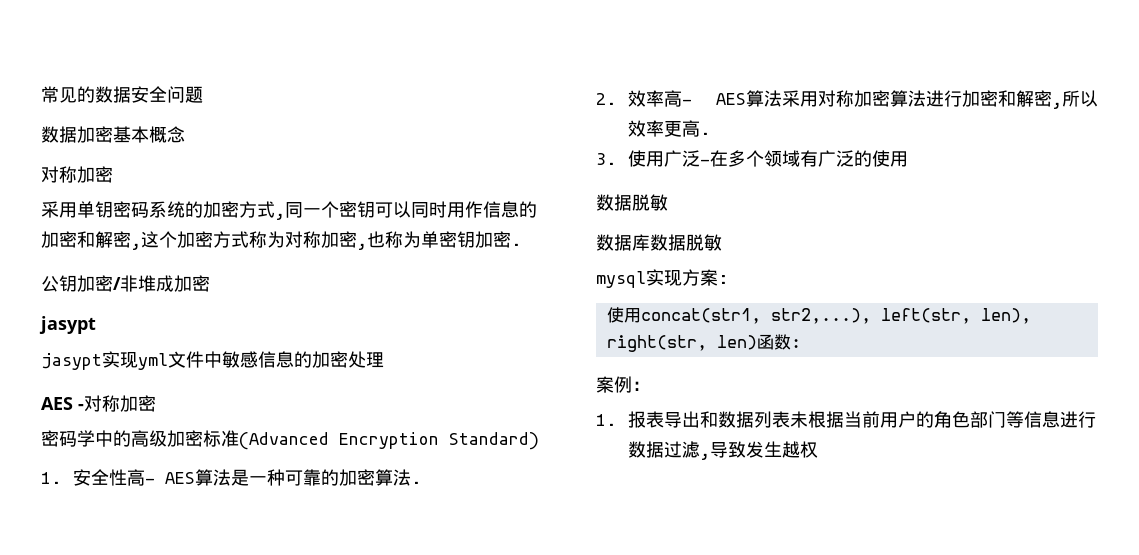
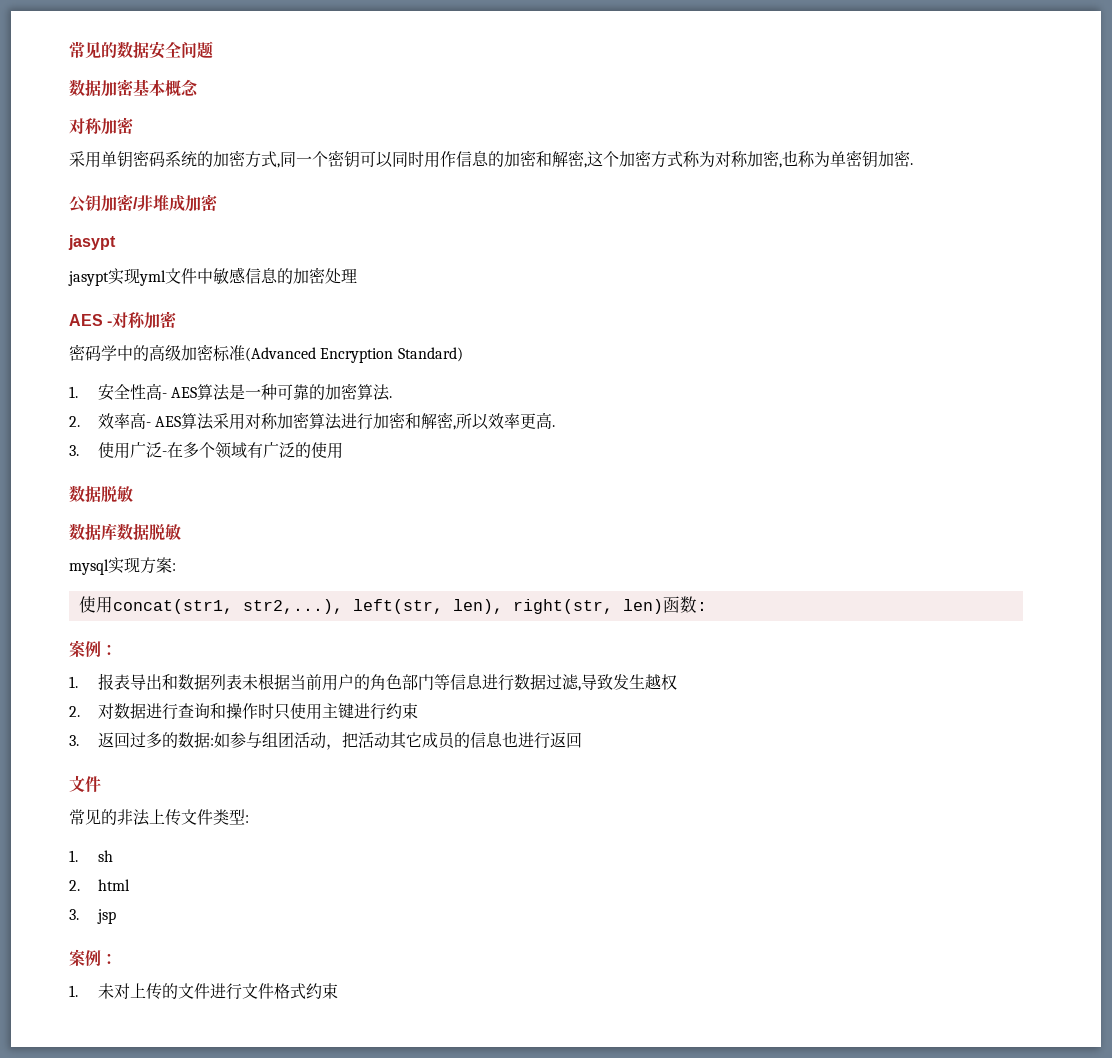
+ 2.对数据进行查询和操作时只使用主键进行约束
+ 3.返回过多的数据:如参与组团活动，把活动其它成员的信息也进行返回
+ 文件
+ 常见的非法上传文件类型:
+ 1. sh
+ 2. html
+ 3. jsp
+ 案例：
+ 1.未对上传的文件进行文件格式约束

